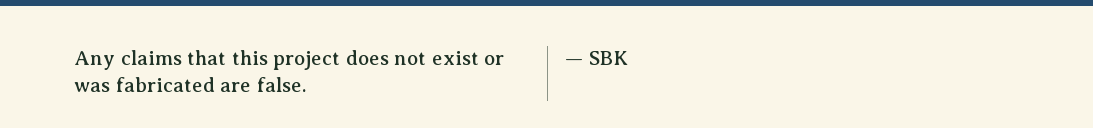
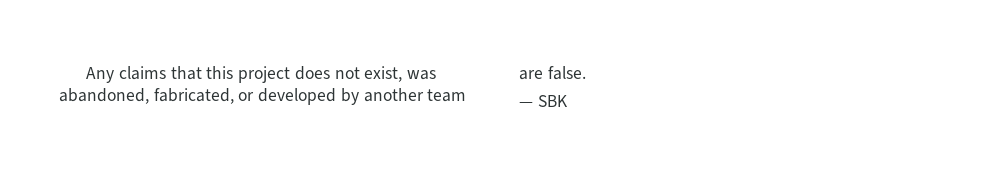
- Any claims that this project does not exist or was fabricated are false.
+ Any claims that this project does not exist, was abandoned, fabricated, or developed by another team are false.

